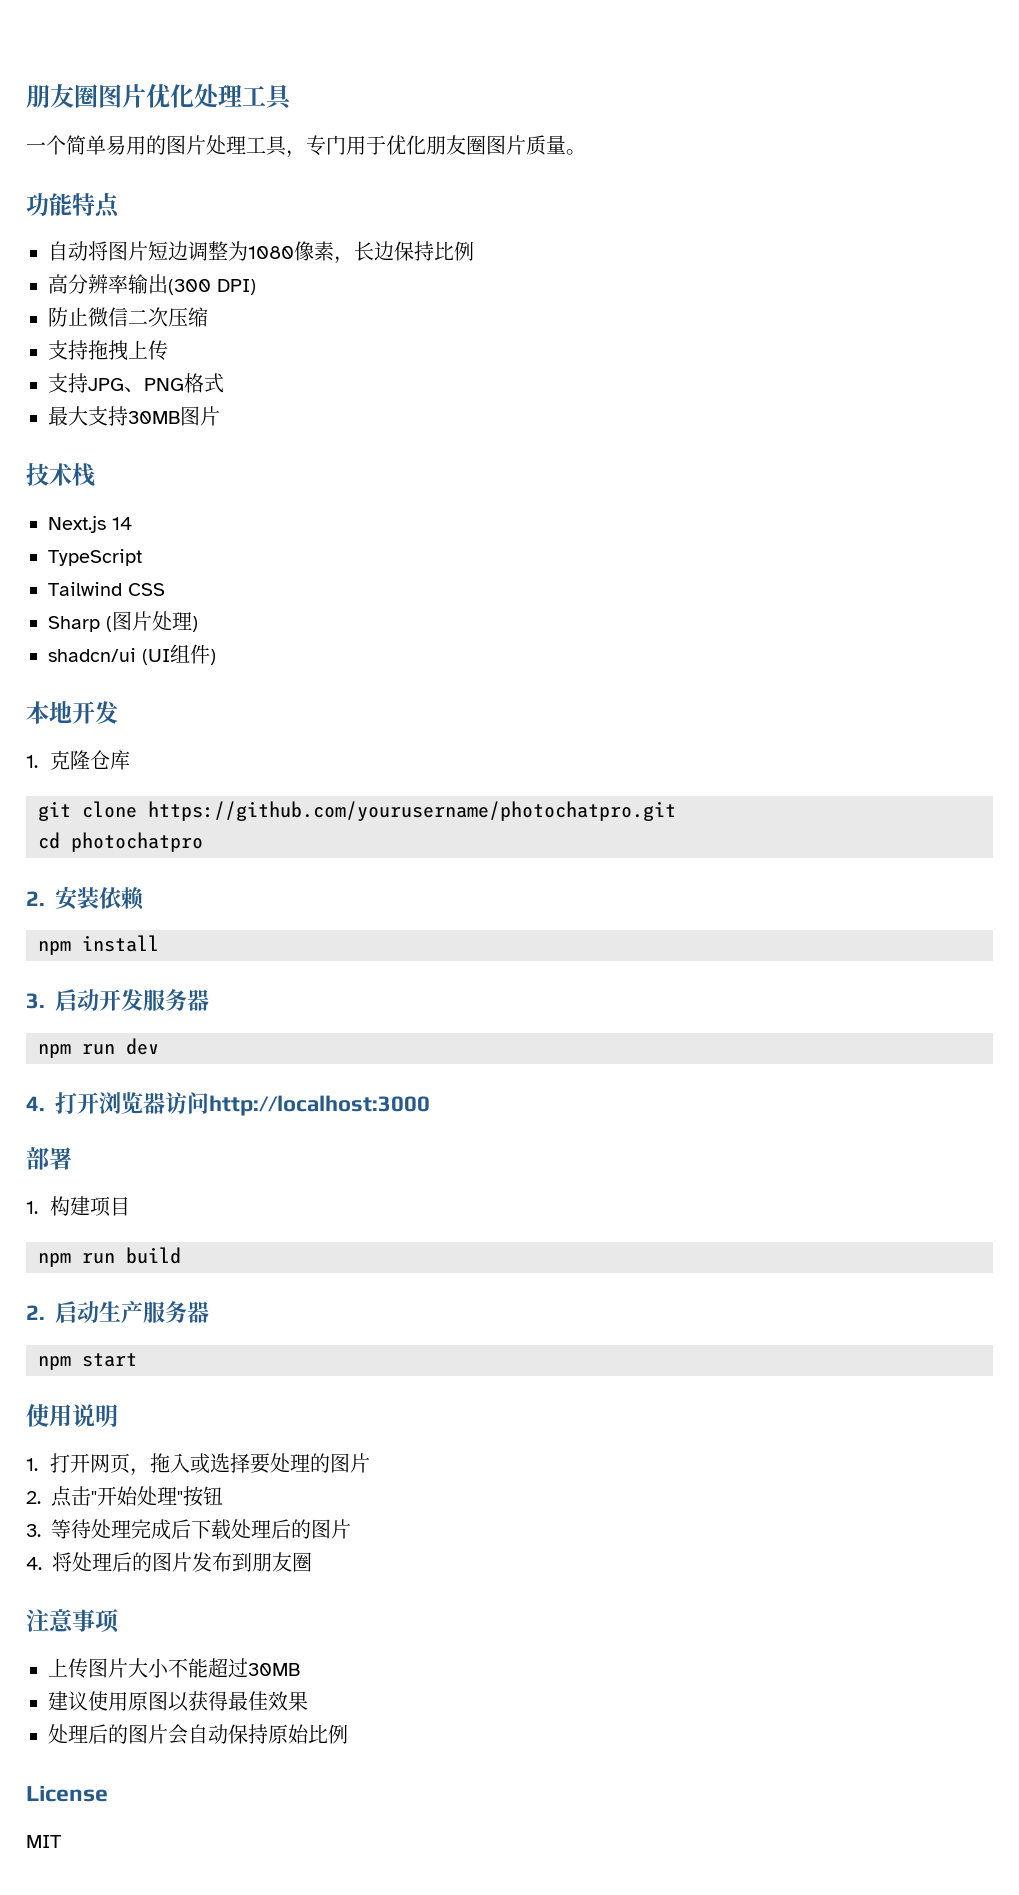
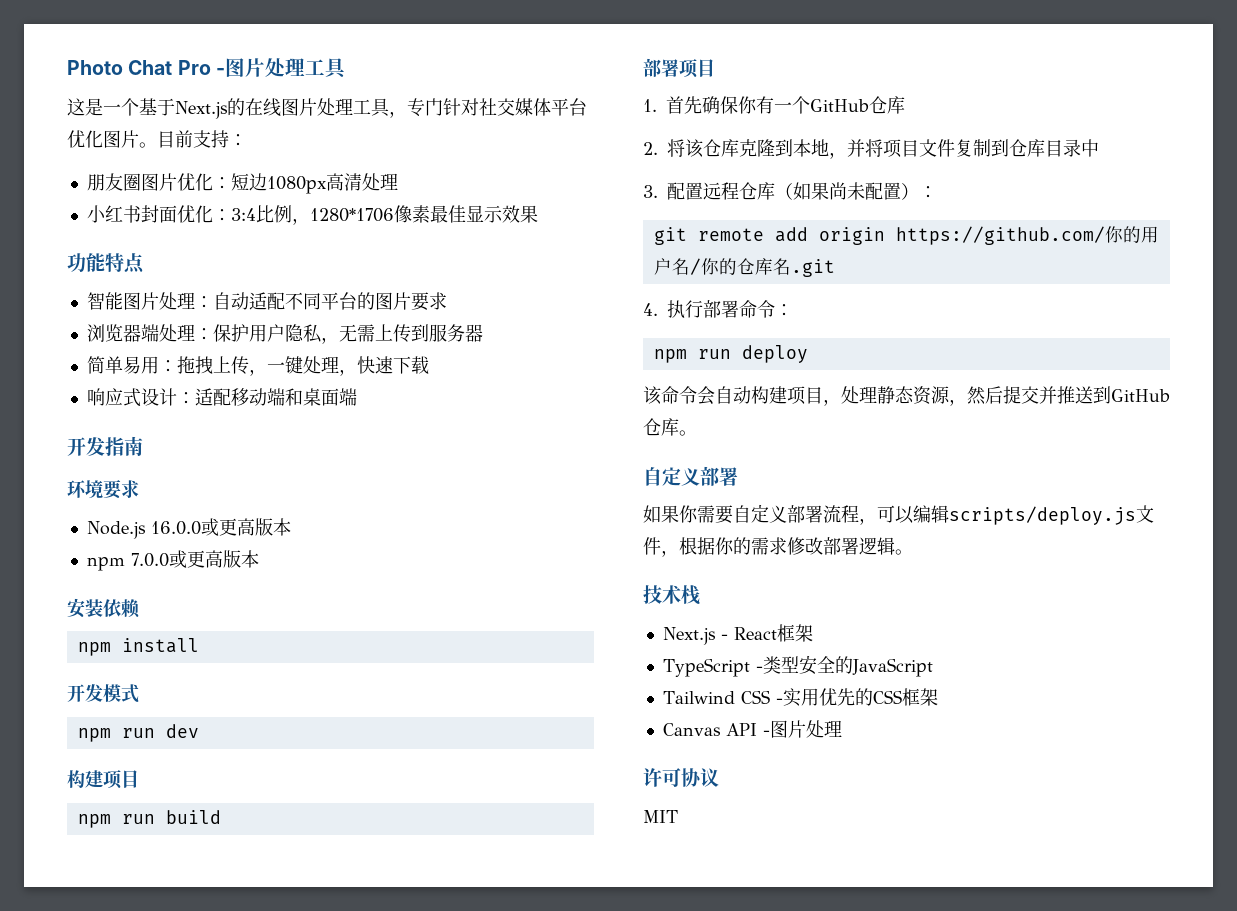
- 朋友圈图片优化处理工具
- 一个简单易用的图片处理工具，专门用于优化朋友圈图片质量。
+ Photo Chat Pro -图片处理工具
+ 这是一个基于Next.js的在线图片处理工具，专门针对社交媒体平台优化图片。目前支持：
+ 朋友圈图片优化：短边1080px高清处理
+ 小红书封面优化：3:4比例，1280*1706像素最佳显示效果
  功能特点
- 自动将图片短边调整为1080像素，长边保持比例
- 高分辨率输出(300 DPI)
- 防止微信二次压缩
- 支持拖拽上传
- 支持JPG、PNG格式
- 最大支持30MB图片
- 技术栈
- Next.js 14
- TypeScript
- Tailwind CSS
- Sharp (图片处理)
- shadcn/ui (UI组件)
- 本地开发
- 1.克隆仓库
- git clone https://github.com/yourusername/photochatpro.git
- cd photochatpro
- 2.安装依赖
+ 智能图片处理：自动适配不同平台的图片要求
+ 浏览器端处理：保护用户隐私，无需上传到服务器
+ 简单易用：拖拽上传，一键处理，快速下载
+ 响应式设计：适配移动端和桌面端
+ 开发指南
+ 环境要求
+ Node.js 16.0.0或更高版本
+ npm 7.0.0或更高版本
+ 安装依赖
- 3.启动开发服务器
+ 开发模式
  npm run dev
- 4.打开浏览器访问http://localhost:3000
- 部署
- 1.构建项目
+ 构建项目
- 2.启动生产服务器
- npm start
- 使用说明
- 1.打开网页，拖入或选择要处理的图片
- 2.点击"开始处理"按钮
- 3.等待处理完成后下载处理后的图片
- 4.将处理后的图片发布到朋友圈
- 注意事项
- 上传图片大小不能超过30MB
- 建议使用原图以获得最佳效果
- 处理后的图片会自动保持原始比例
- License
+ 部署项目
+ 1.首先确保你有一个GitHub仓库
+ 2.将该仓库克隆到本地，并将项目文件复制到仓库目录中
+ 3.配置远程仓库（如果尚未配置）：
+ git remote add origin https://github.com/你的用户名/你的仓库名.git
+ 4.执行部署命令：
+ npm run deploy
+ 该命令会自动构建项目，处理静态资源，然后提交并推送到GitHub仓库。
+ 自定义部署
+ 如果你需要自定义部署流程，可以编辑scripts/deploy.js文件，根据你的需求修改部署逻辑。
+ 技术栈
+ Next.js - React框架
+ TypeScript -类型安全的JavaScript
+ Tailwind CSS -实用优先的CSS框架
+ Canvas API -图片处理
+ 许可协议

